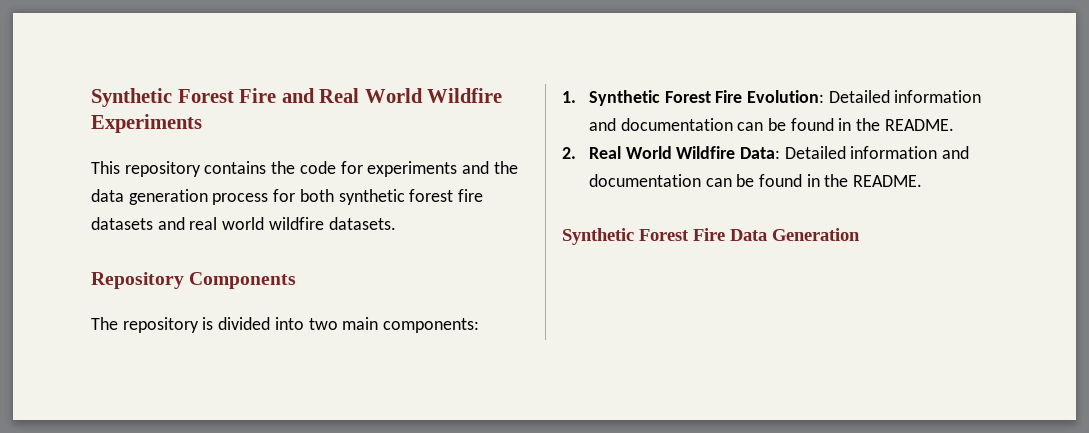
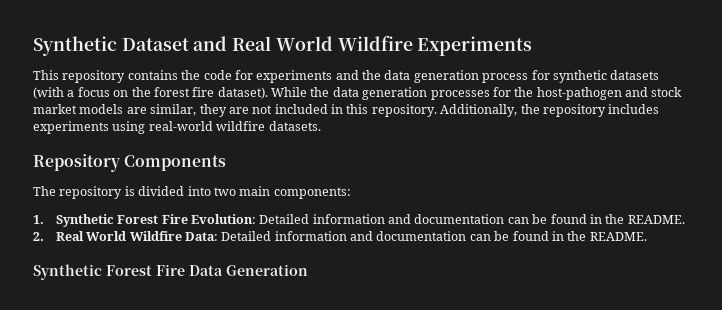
- Synthetic Forest Fire and Real World Wildfire Experiments
+ Synthetic Dataset and Real World Wildfire Experiments
- This repository contains the code for experiments and the data generation process for both synthetic forest fire datasets and real world wildfire datasets.
+ This repository contains the code for experiments and the data generation process for synthetic datasets (with a focus on the forest fire dataset). While the data generation processes for the host-pathogen and stock market models are similar, they are not included in this repository. Additionally, the repository includes experiments using real-world wildfire datasets.

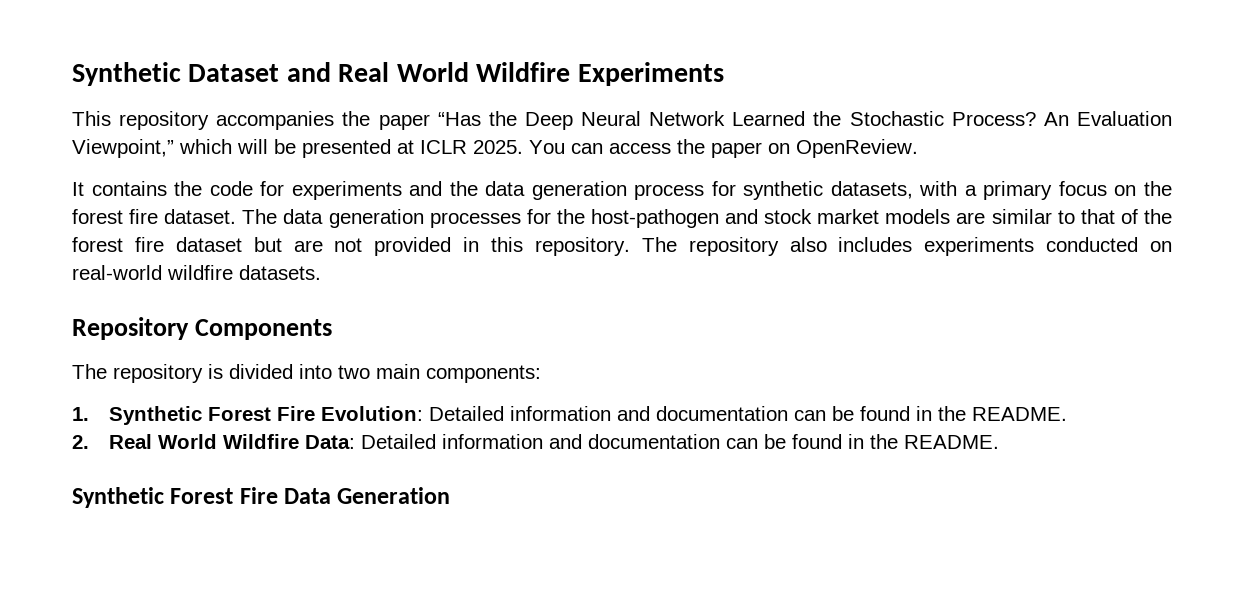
- This repository contains the code for experiments and the data generation process for synthetic datasets (with a focus on the forest fire dataset). While the data generation processes for the host-pathogen and stock market models are similar, they are not included in this repository.
+ This repository accompanies the paper “Has the Deep Neural Network Learned the Stochastic Process? An Evaluation Viewpoint,” which will be presented at ICLR 2025. You can access the paper on OpenReview.
+ It contains the code for experiments and the data generation process for synthetic datasets, with a primary focus on the forest fire dataset. The data generation processes for the host-pathogen and stock market models are similar to that of the forest fire dataset but are not provided in this repository.
- Additionally, the repository includes experiments using real-world wildfire datasets.
+ The repository also includes experiments conducted on real-world wildfire datasets.

